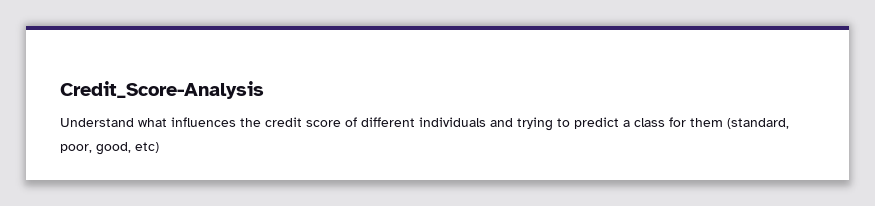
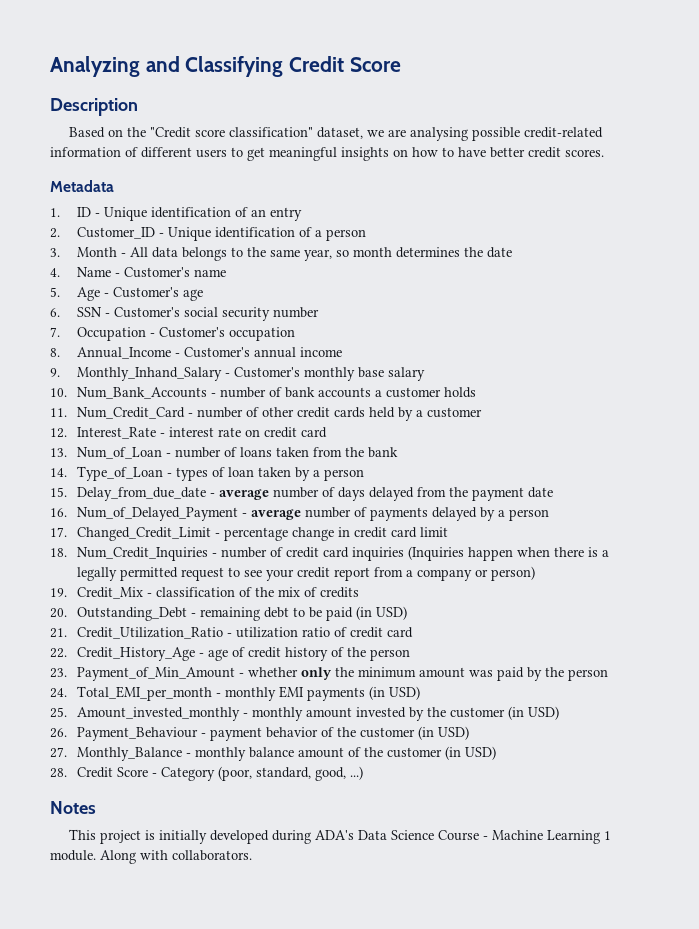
- Credit_Score-Analysis
- Understand what influences the credit score of different individuals and trying to predict a class for them (standard, poor, good, etc)
+ Analyzing and Classifying Credit Score
+ Description
+ Based on the "Credit score classification" dataset, we are analysing possible credit-related information of different users to get meaningful insights on how to have better credit scores.
+ Metadata
+ 1. ID - Unique identification of an entry
+ 2. Customer_ID - Unique identification of a person
+ 3. Month - All data belongs to the same year, so month determines the date
+ 4. Name - Customer's name
+ 5. Age - Customer's age
+ 6. SSN - Customer's social security number
+ 7. Occupation - Customer's occupation
+ 8. Annual_Income - Customer's annual income
+ 9. Monthly_Inhand_Salary - Customer's monthly base salary
+ 10. Num_Bank_Accounts - number of bank accounts a customer holds
+ 11. Num_Credit_Card - number of other credit cards held by a customer
+ 12. Interest_Rate - interest rate on credit card
+ 13. Num_of_Loan - number of loans taken from the bank
+ 14. Type_of_Loan - types of loan taken by a person
+ 15. Delay_from_due_date - average number of days delayed from the payment date
+ 16. Num_of_Delayed_Payment - average number of payments delayed by a person
+ 17. Changed_Credit_Limit - percentage change in credit card limit
+ 18. Num_Credit_Inquiries - number of credit card inquiries (Inquiries happen when there is a legally permitted request to see your credit report from a company or person)
+ 19. Credit_Mix - classification of the mix of credits
+ 20. Outstanding_Debt - remaining debt to be paid (in USD)
+ 21. Credit_Utilization_Ratio - utilization ratio of credit card
+ 22. Credit_History_Age - age of credit history of the person
+ 23. Payment_of_Min_Amount - whether only the minimum amount was paid by the person
+ 24. Total_EMI_per_month - monthly EMI payments (in USD)
+ 25. Amount_invested_monthly - monthly amount invested by the customer (in USD)
+ 26. Payment_Behaviour - payment behavior of the customer (in USD)
+ 27. Monthly_Balance - monthly balance amount of the customer (in USD)
+ 28. Credit Score - Category (poor, standard, good, ...)
+ Notes
+ This project is initially developed during ADA's Data Science Course - Machine Learning 1 module. Along with collaborators.

